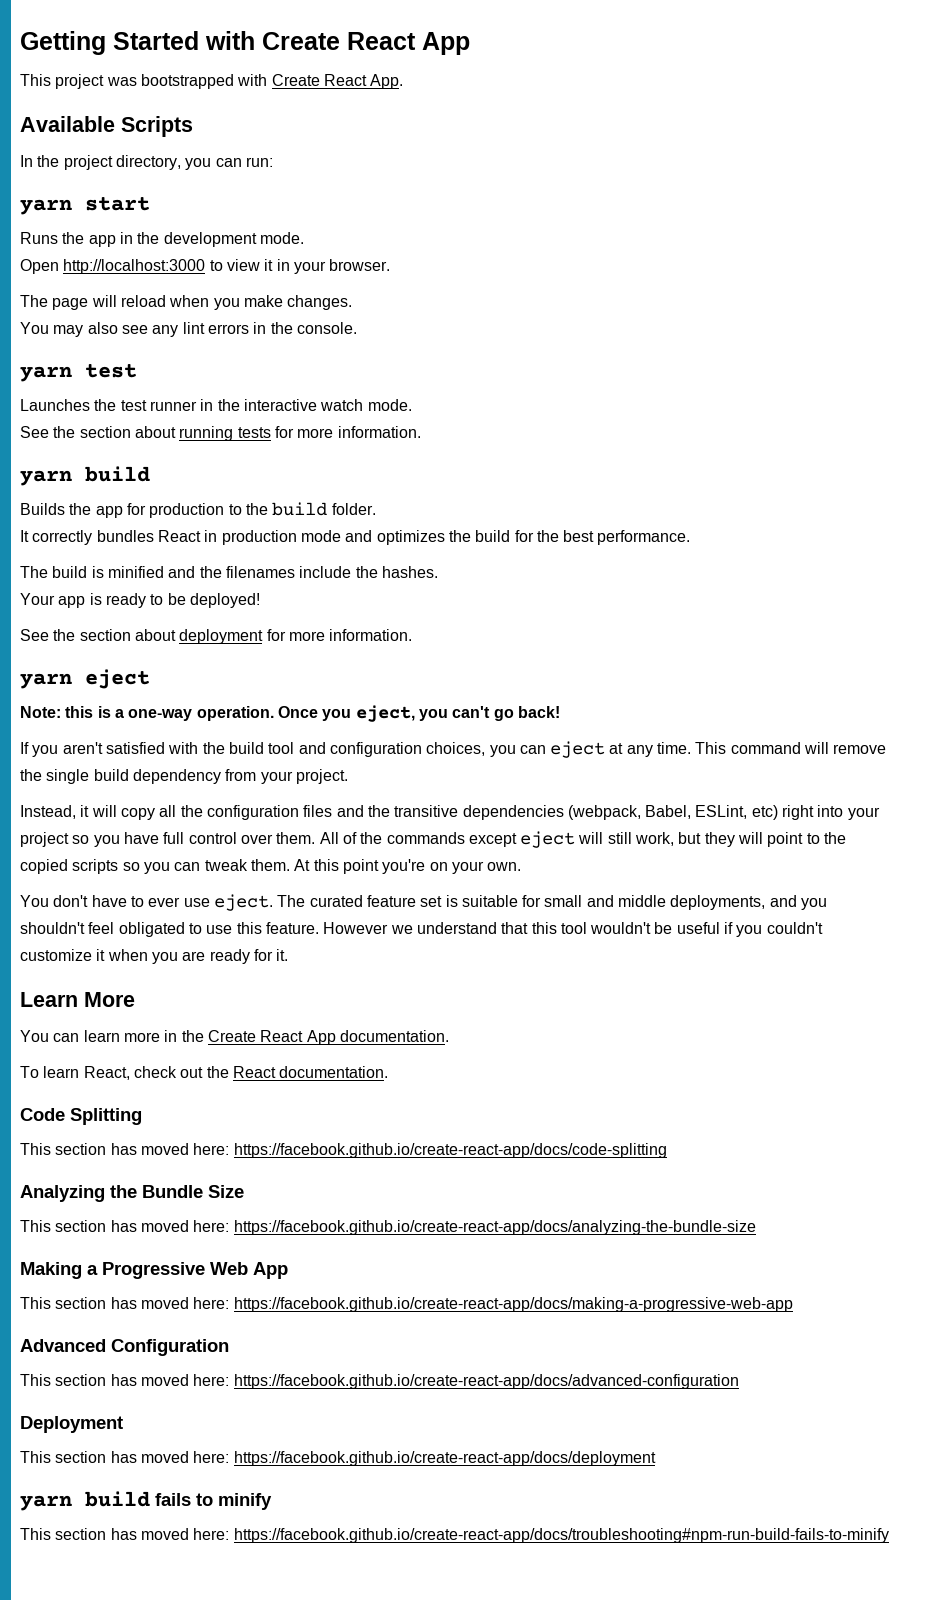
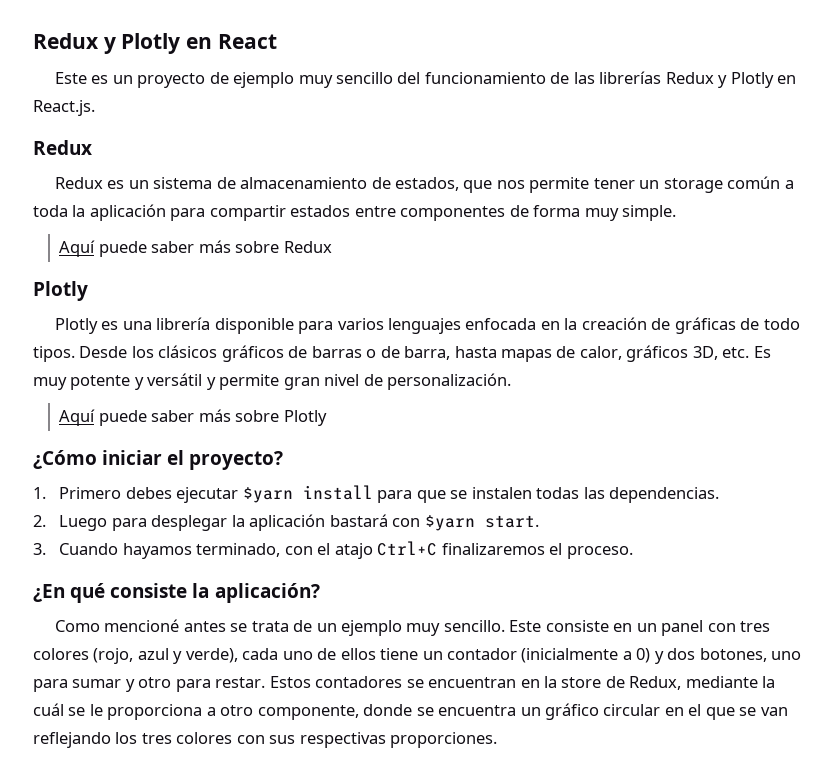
- Getting Started with Create React App
- This project was bootstrapped with Create React App.
- Available Scripts
- In the project directory, you can run:
- yarn start
- Runs the app in the development mode.
- Open http://localhost:3000 to view it in your browser.
- The page will reload when you make changes.
- You may also see any lint errors in the console.
- yarn test
- Launches the test runner in the interactive watch mode.
- See the section about running tests for more information.
- yarn build
- Builds the app for production to the build folder.
- It correctly bundles React in production mode and optimizes the build for the best performance.
- The build is minified and the filenames include the hashes.
- Your app is ready to be deployed!
- See the section about deployment for more information.
- yarn eject
- Note: this is a one-way operation. Once you eject, you can't go back!
- If you aren't satisfied with the build tool and configuration choices, you can eject at any time. This command will remove the single build dependency from your project.
- Instead, it will copy all the configuration files and the transitive dependencies (webpack, Babel, ESLint, etc) right into your project so you have full control over them. All of the commands except eject will still work, but they will point to the copied scripts so you can tweak them. At this point you're on your own.
- You don't have to ever use eject. The curated feature set is suitable for small and middle deployments, and you shouldn't feel obligated to use this feature. However we understand that this tool wouldn't be useful if you couldn't customize it when you are ready for it.
- Learn More
- You can learn more in the Create React App documentation.
- To learn React, check out the React documentation.
- Code Splitting
- This section has moved here: https://facebook.github.io/create-react-app/docs/code-splitting
- Analyzing the Bundle Size
- This section has moved here: https://facebook.github.io/create-react-app/docs/analyzing-the-bundle-size
- Making a Progressive Web App
- This section has moved here: https://facebook.github.io/create-react-app/docs/making-a-progressive-web-app
- Advanced Configuration
- This section has moved here: https://facebook.github.io/create-react-app/docs/advanced-configuration
- Deployment
- This section has moved here: https://facebook.github.io/create-react-app/docs/deployment
- yarn build fails to minify
- This section has moved here: https://facebook.github.io/create-react-app/docs/troubleshooting#npm-run-build-fails-to-minify
+ Redux y Plotly en React
+ Este es un proyecto de ejemplo muy sencillo del funcionamiento de las librerías Redux y Plotly en React.js.
+ Redux
+ Redux es un sistema de almacenamiento de estados, que nos permite tener un storage común a toda la aplicación para compartir estados entre componentes de forma muy simple.
+ Aquí puede saber más sobre Redux
+ Plotly
+ Plotly es una librería disponible para varios lenguajes enfocada en la creación de gráficas de todo tipos. Desde los clásicos gráficos de barras o de barra, hasta mapas de calor, gráficos 3D, etc. Es muy potente y versátil y permite gran nivel de personalización.
+ Aquí puede saber más sobre Plotly
+ ¿Cómo iniciar el proyecto?
+ 1. Primero debes ejecutar $yarn install para que se instalen todas las dependencias.
+ 2. Luego para desplegar la aplicación bastará con $yarn start.
+ 3. Cuando hayamos terminado, con el atajo Ctrl+C finalizaremos el proceso.
+ ¿En qué consiste la aplicación?
+ Como mencioné antes se trata de un ejemplo muy sencillo. Este consiste en un panel con tres colores (rojo, azul y verde), cada uno de ellos tiene un contador (inicialmente a 0) y dos botones, uno para sumar y otro para restar. Estos contadores se encuentran en la store de Redux, mediante la cuál se le proporciona a otro componente, donde se encuentra un gráfico circular en el que se van reflejando los tres colores con sus respectivas proporciones.

